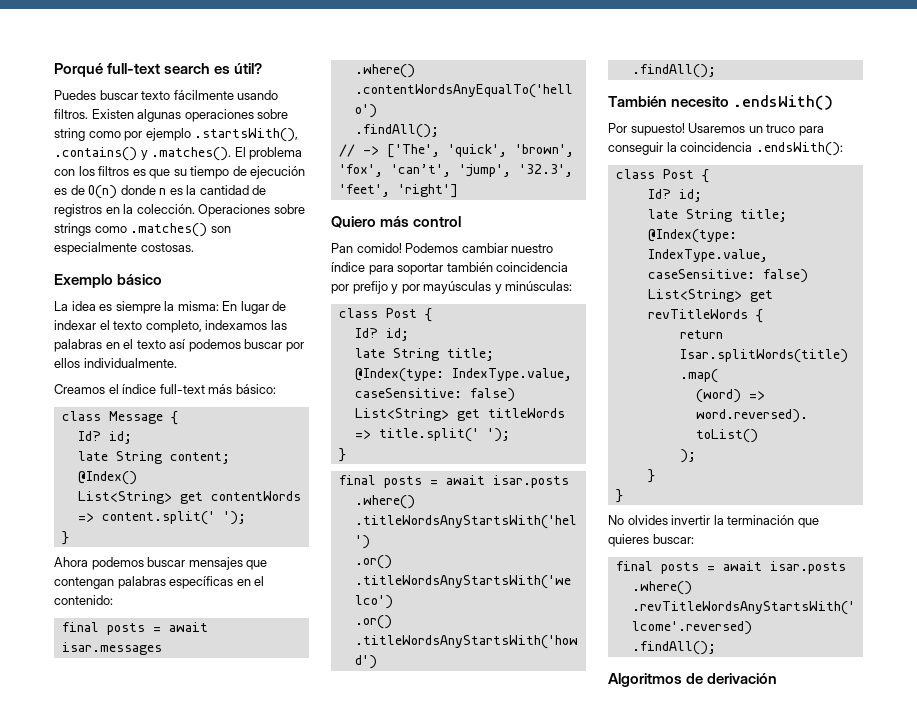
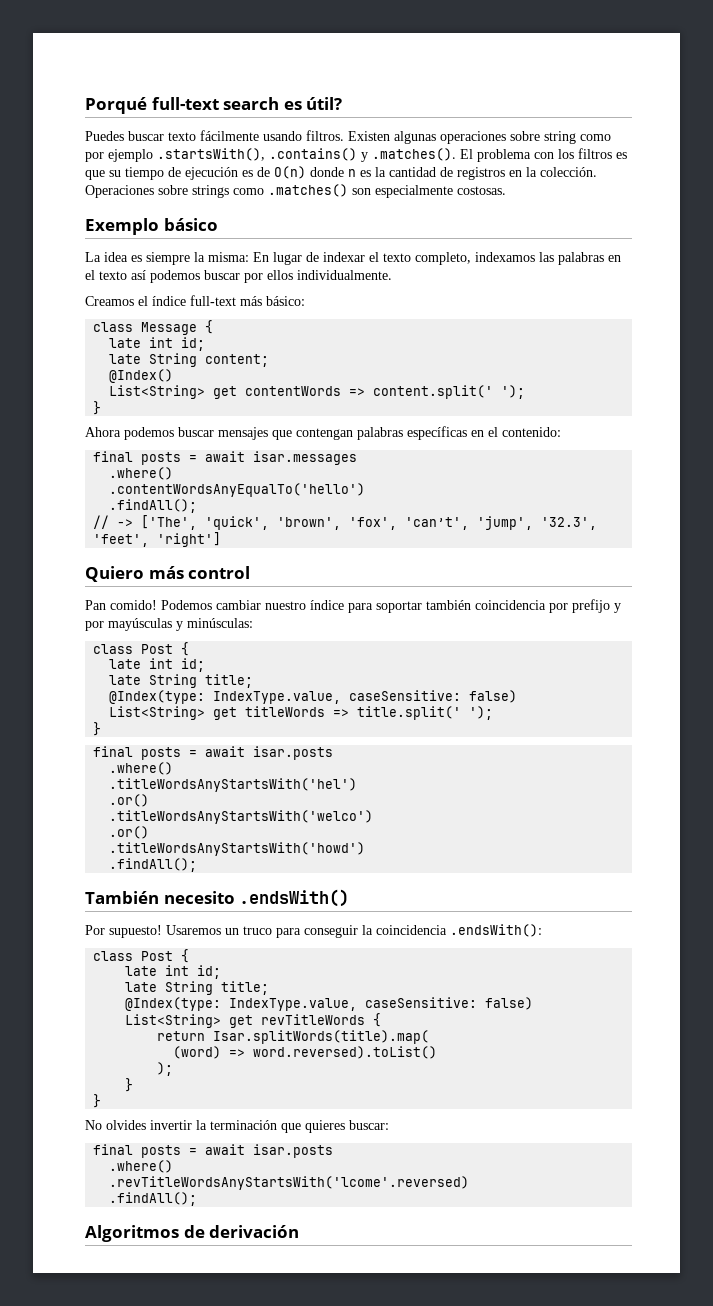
  class Message {
- Id? id;
+ late int id;
  Podemos cambiar nuestro índice para soportar también coincidencia por prefijo y por mayúsculas y minúsculas:
  class Post {
- Id? id;
+ late int id;
  Usaremos un truco para conseguir la coincidencia .endsWith():
  class Post {
- Id? id;
+ late int id;

